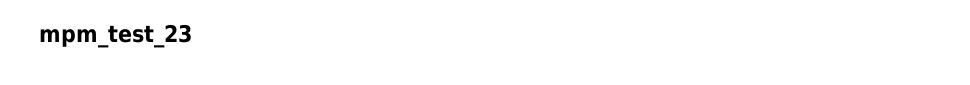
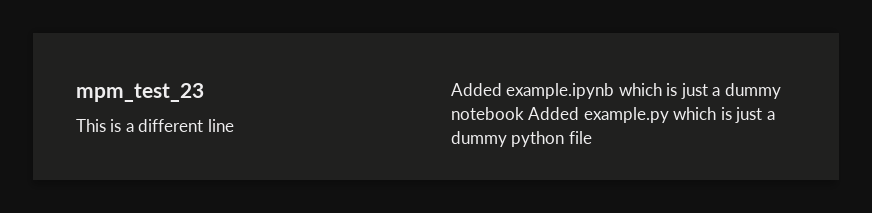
+ This is a different line
+ Added example.ipynb which is just a dummy notebook Added example.py which is just a dummy python file

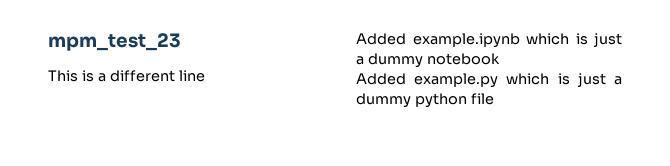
- Added example.ipynb which is just a dummy notebook Added example.py which is just a dummy python file
+ Added example.ipynb which is just a dummy notebook
+ Added example.py which is just a dummy python file

